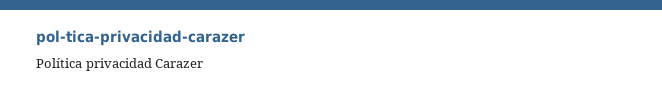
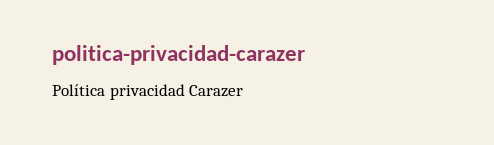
- pol-tica-privacidad-carazer
+ politica-privacidad-carazer

